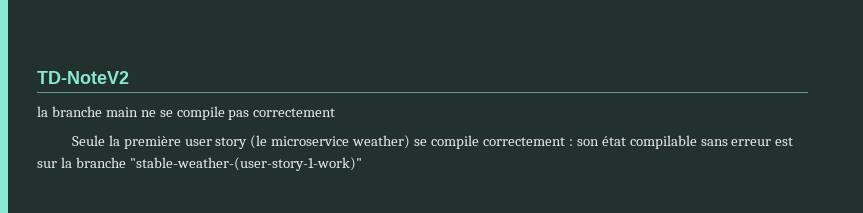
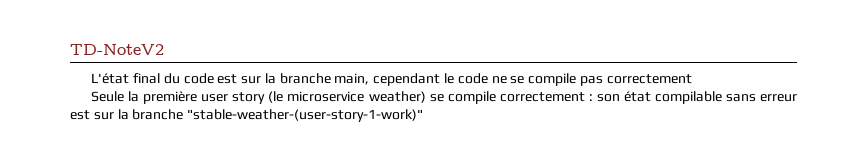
- la branche main ne se compile pas correctement
+ L'état final du code est sur la branche main, cependant le code ne se compile pas correctement

